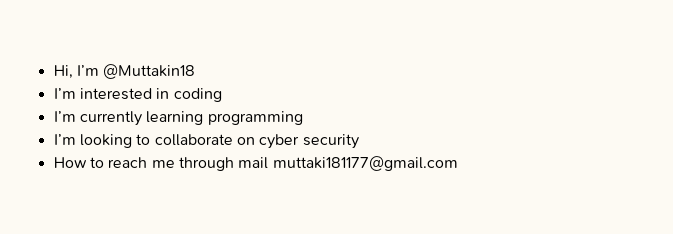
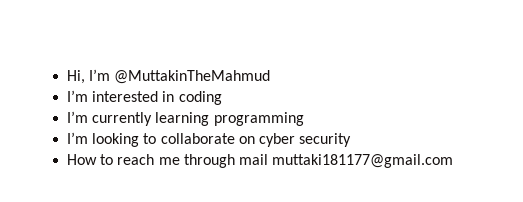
- Hi, I’m @Muttakin18
+ Hi, I’m @MuttakinTheMahmud

